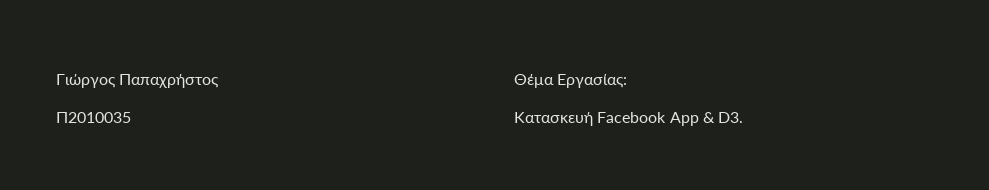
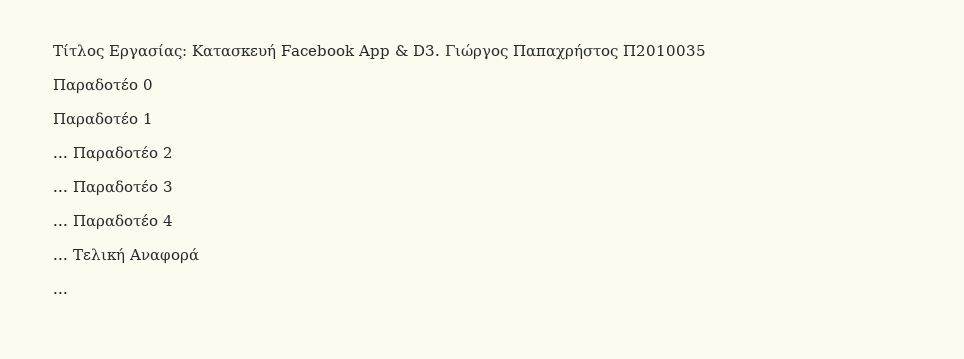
- Γιώργος Παπαχρήστος
- Π2010035
- Θέμα Εργασίας:
- Κατασκευή Facebook App & D3.
+ Τίτλος Εργασίας: Κατασκευή Facebook App & D3. Γιώργος Παπαχρήστος Π2010035
+ Παραδοτέο 0
+ Παραδοτέο 1
+ ... Παραδοτέο 2
+ ... Παραδοτέο 3
+ ... Παραδοτέο 4
+ ... Tελική Αναφορά
+ ...

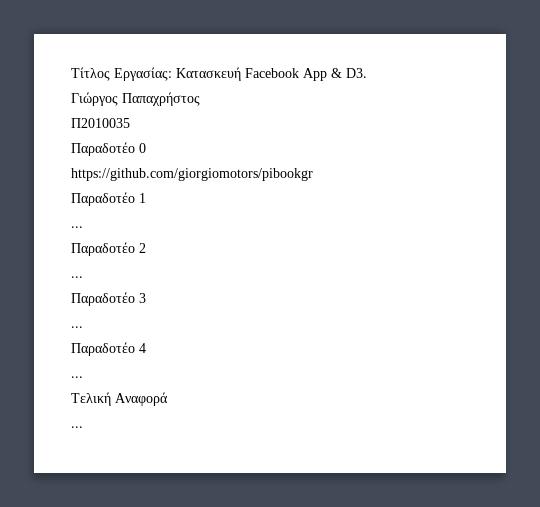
- Τίτλος Εργασίας: Κατασκευή Facebook App & D3. Γιώργος Παπαχρήστος Π2010035
+ Τίτλος Εργασίας: Κατασκευή Facebook App & D3.
+ Γιώργος Παπαχρήστος
+ Π2010035
+ https://github.com/giorgiomotors/pibookgr
  Παραδοτέο 1
- ... Παραδοτέο 2
- ... Παραδοτέο 3
- ... Παραδοτέο 4
- ... Tελική Αναφορά
+ ...
+ Παραδοτέο 2
+ ...
+ Παραδοτέο 3
+ ...
+ Παραδοτέο 4
+ ...
+ Tελική Αναφορά

